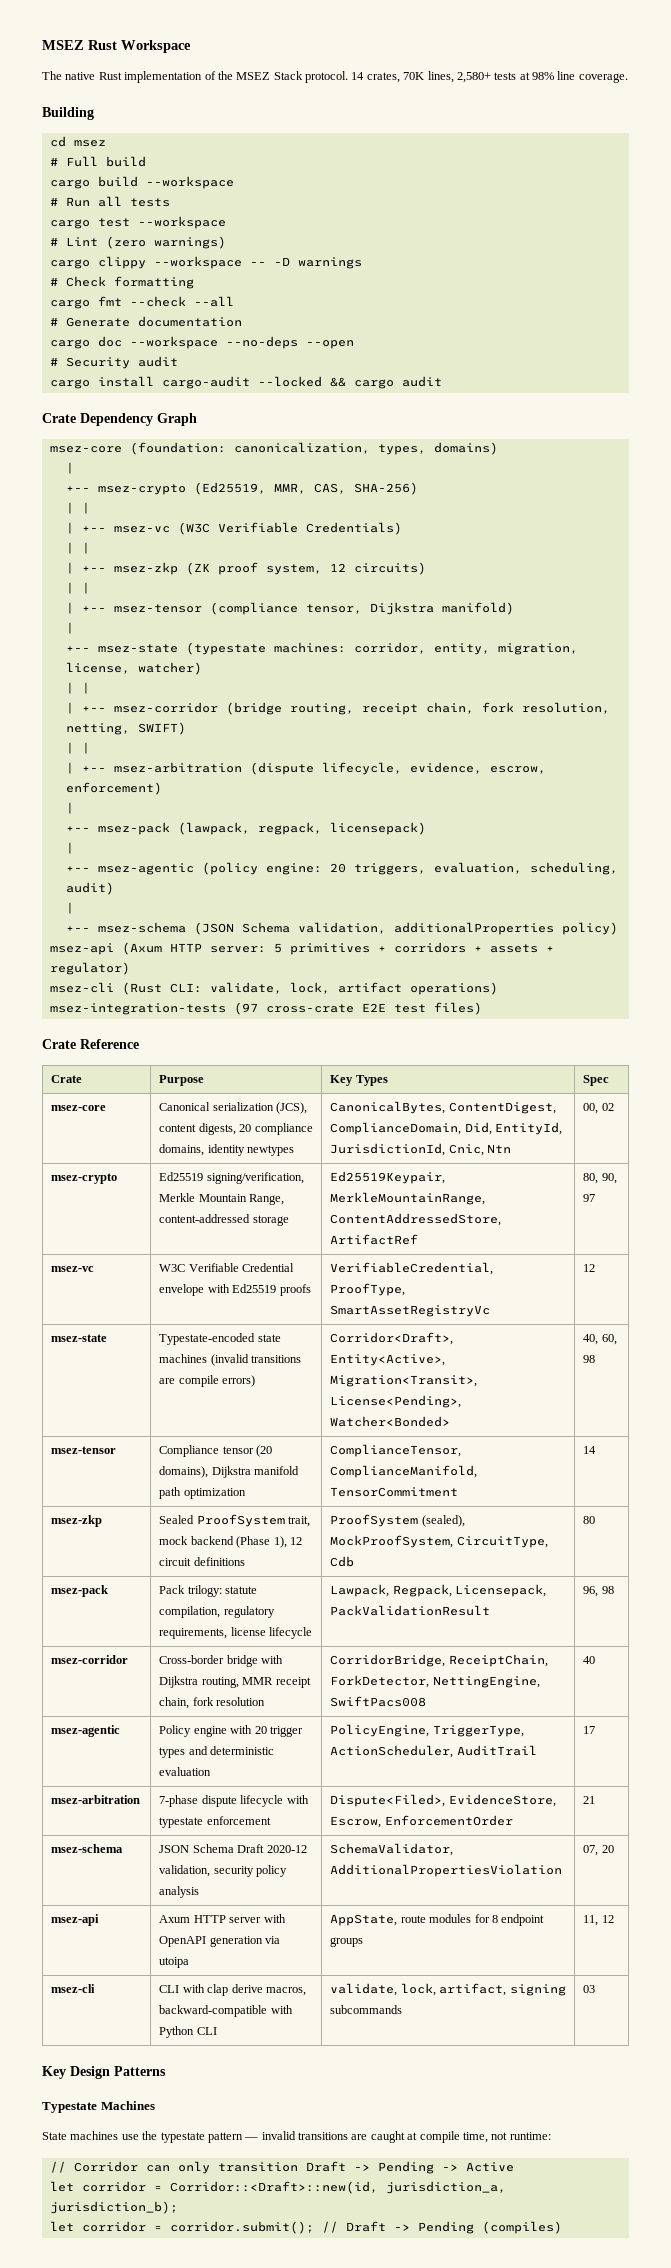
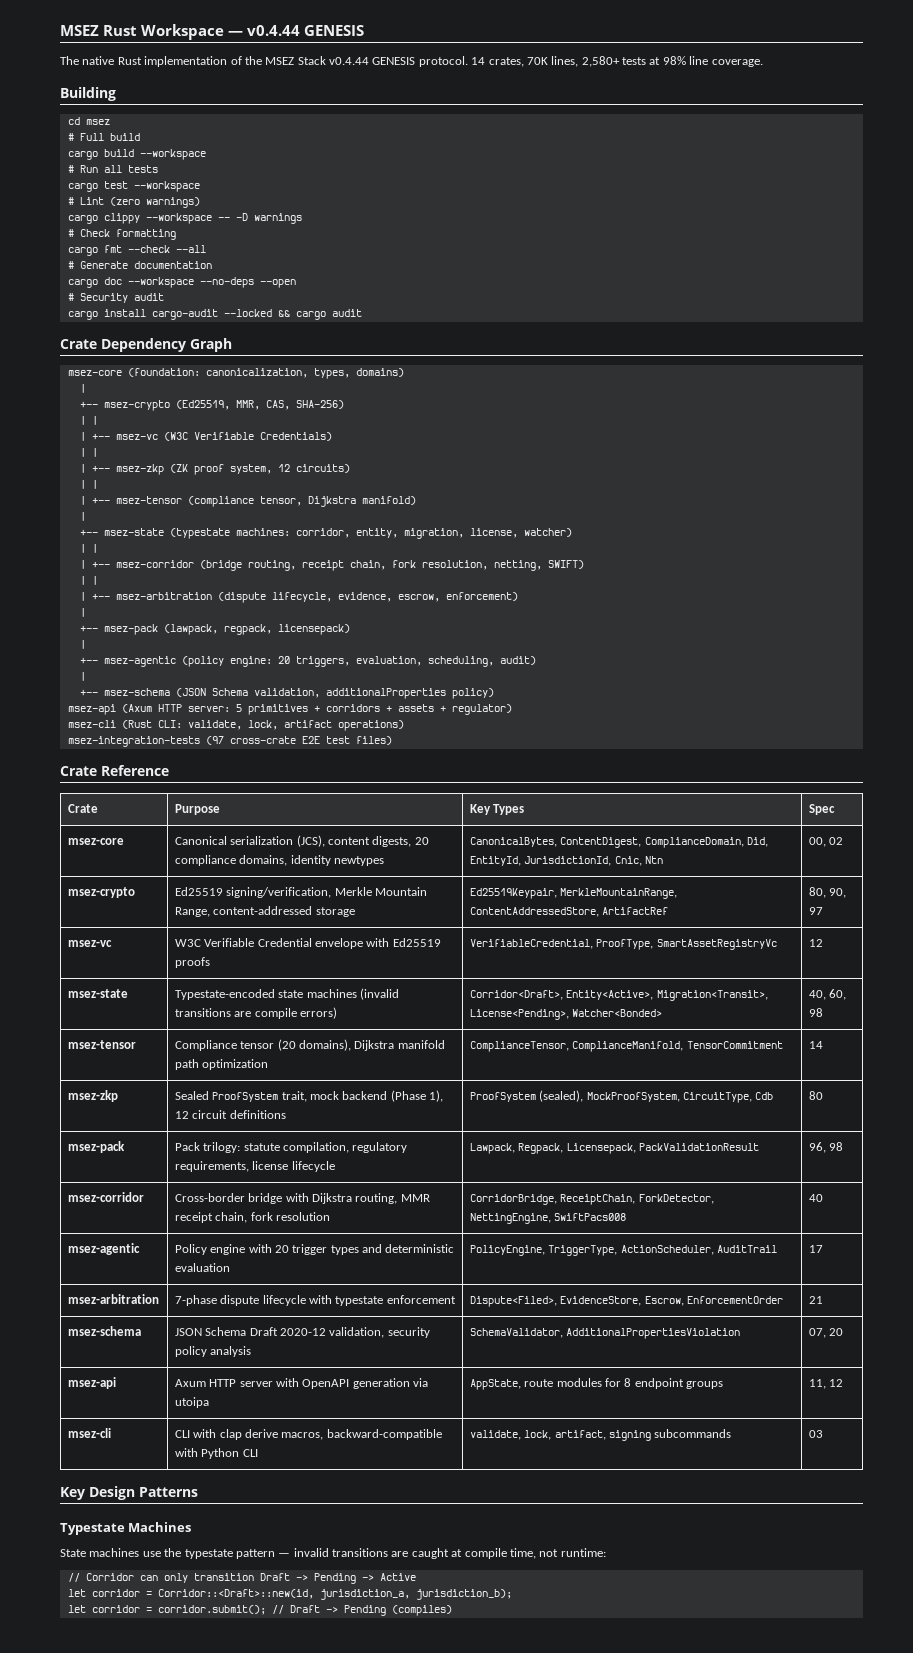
- MSEZ Rust Workspace
+ MSEZ Rust Workspace — v0.4.44 GENESIS
- The native Rust implementation of the MSEZ Stack protocol.
+ The native Rust implementation of the MSEZ Stack v0.4.44 GENESIS protocol.

